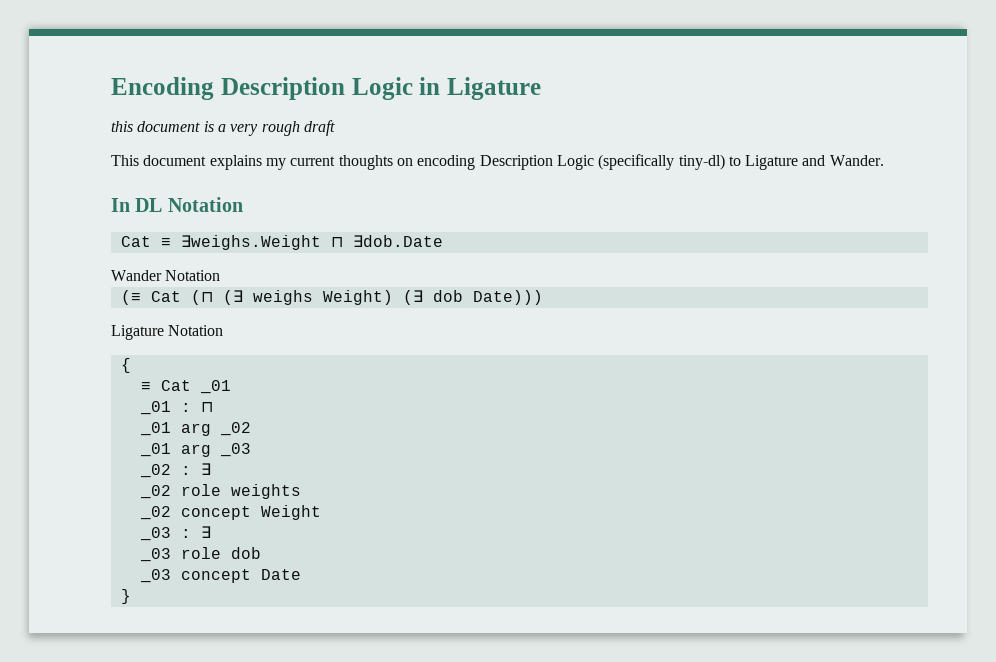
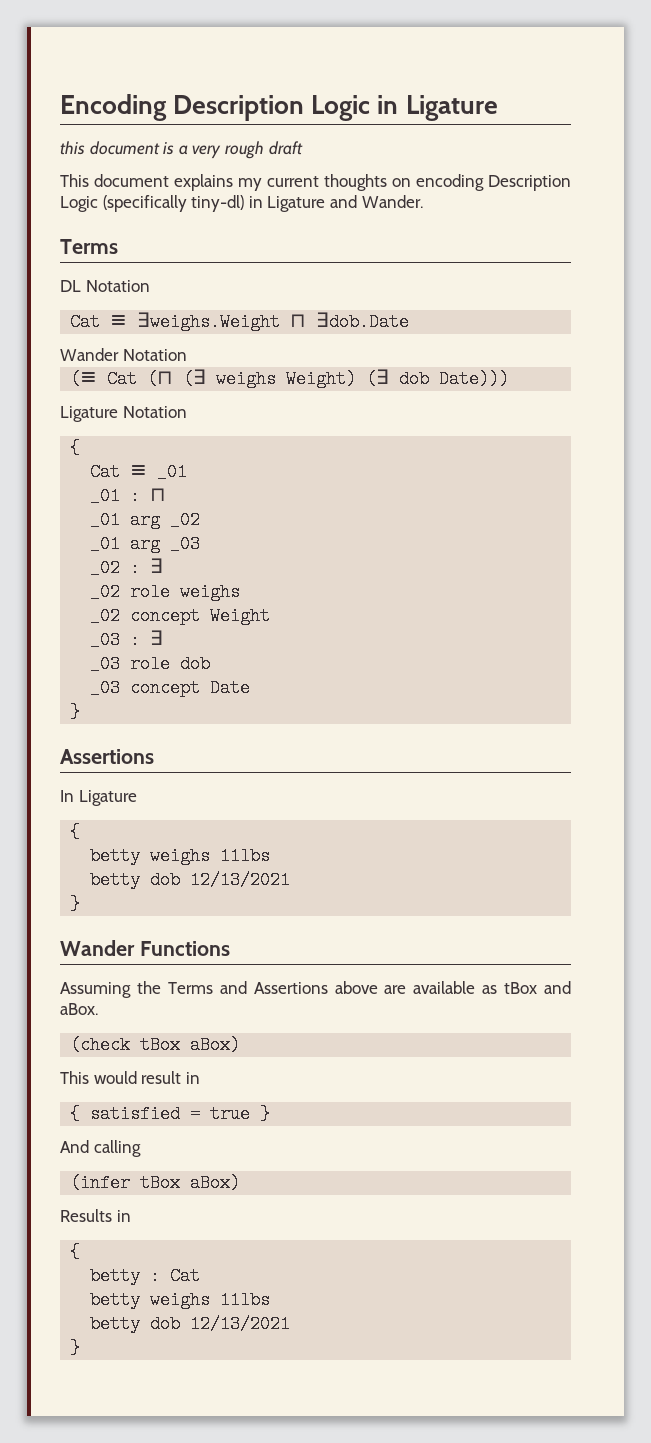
- This document explains my current thoughts on encoding Description Logic (specifically tiny-dl) to Ligature and Wander.
- In DL Notation
+ This document explains my current thoughts on encoding Description Logic (specifically tiny-dl) in Ligature and Wander.
+ Terms
+ DL Notation
- ≡ Cat _01
+ Cat ≡ _01
- _02 role weights
+ _02 role weighs
  _03 concept Date
+ }
+ Assertions
+ In Ligature
+ {
+ betty weighs 11lbs
+ betty dob 12/13/2021
+ }
+ Wander Functions
+ Assuming the Terms and Assertions above are available as tBox and aBox.
+ (check tBox aBox)
+ This would result in
+ { satisfied = true }
+ And calling
+ (infer tBox aBox)
+ Results in
+ {
+ betty : Cat
+ betty weighs 11lbs
+ betty dob 12/13/2021

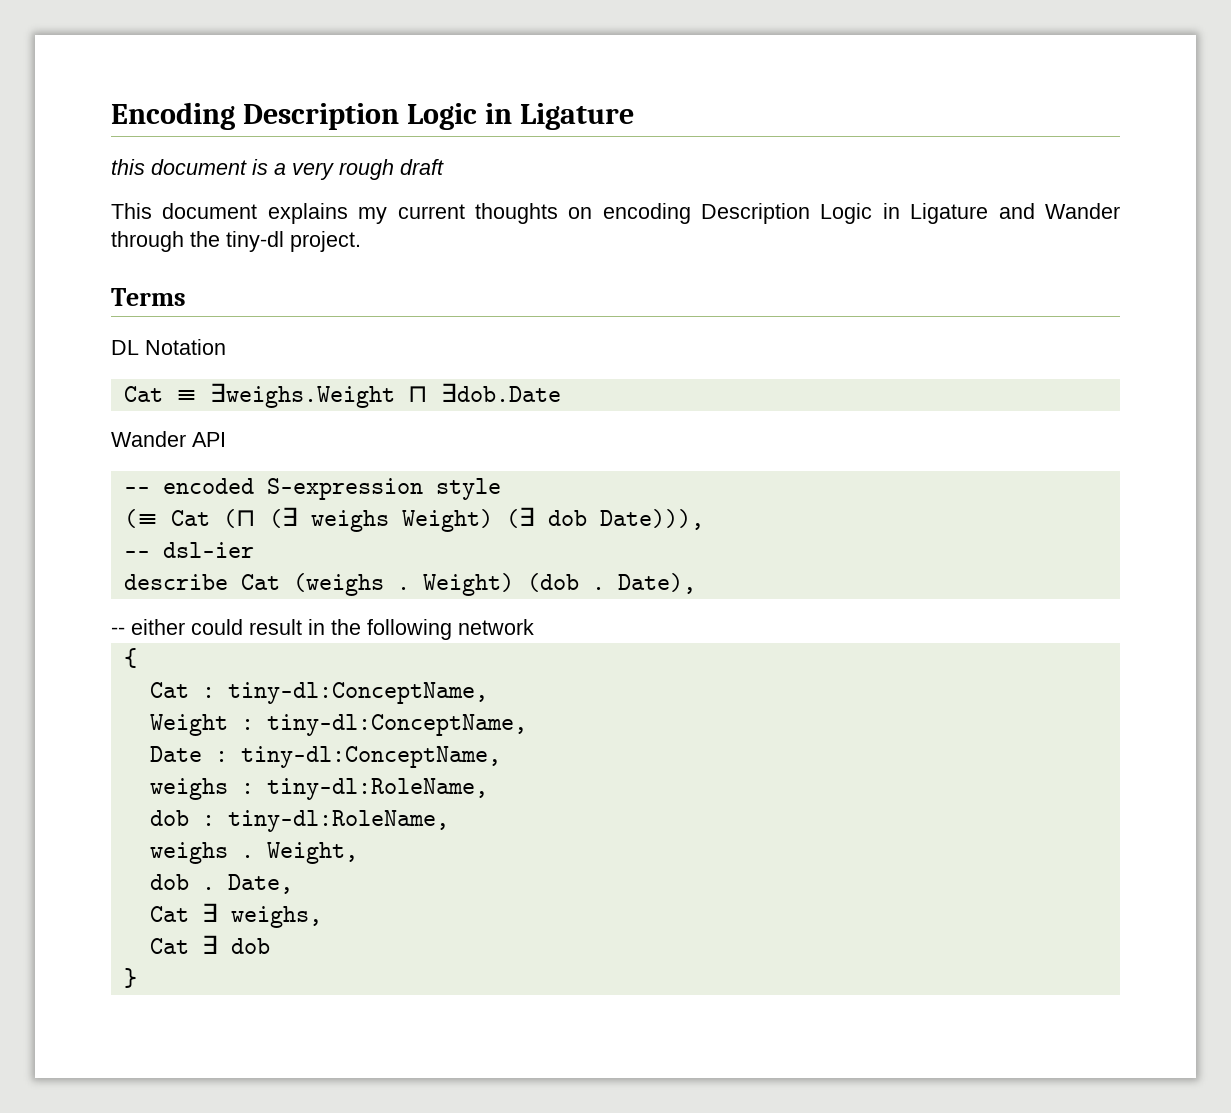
- This document explains my current thoughts on encoding Description Logic (specifically tiny-dl) in Ligature and Wander.
+ This document explains my current thoughts on encoding Description Logic in Ligature and Wander through the tiny-dl project.
- Wander Notation
+ Wander API
+ -- encoded S-expression style
- (≡ Cat (⊓ (∃ weighs Weight) (∃ dob Date)))
- Ligature Notation
+ (≡ Cat (⊓ (∃ weighs Weight) (∃ dob Date))),
+ -- dsl-ier
+ describe Cat (weighs . Weight) (dob . Date),
+ -- either could result in the following network
  {
- Cat ≡ _01
- _01 : ⊓
- _01 arg _02
- _01 arg _03
- _02 : ∃
- _02 role weighs
- _02 concept Weight
- _03 : ∃
- _03 role dob
- _03 concept Date
- }
- Assertions
- In Ligature
- {
- betty weighs 11lbs
- betty dob 12/13/2021
- }
- Wander Functions
- Assuming the Terms and Assertions above are available as tBox and aBox.
- (check tBox aBox)
- This would result in
- { satisfied = true }
- And calling
- (infer tBox aBox)
- Results in
- {
- betty : Cat
- betty weighs 11lbs
- betty dob 12/13/2021
+ Cat : tiny-dl:ConceptName,
+ Weight : tiny-dl:ConceptName,
+ Date : tiny-dl:ConceptName,
+ weighs : tiny-dl:RoleName,
+ dob : tiny-dl:RoleName,
+ weighs . Weight,
+ dob . Date,
+ Cat ∃ weighs,
+ Cat ∃ dob

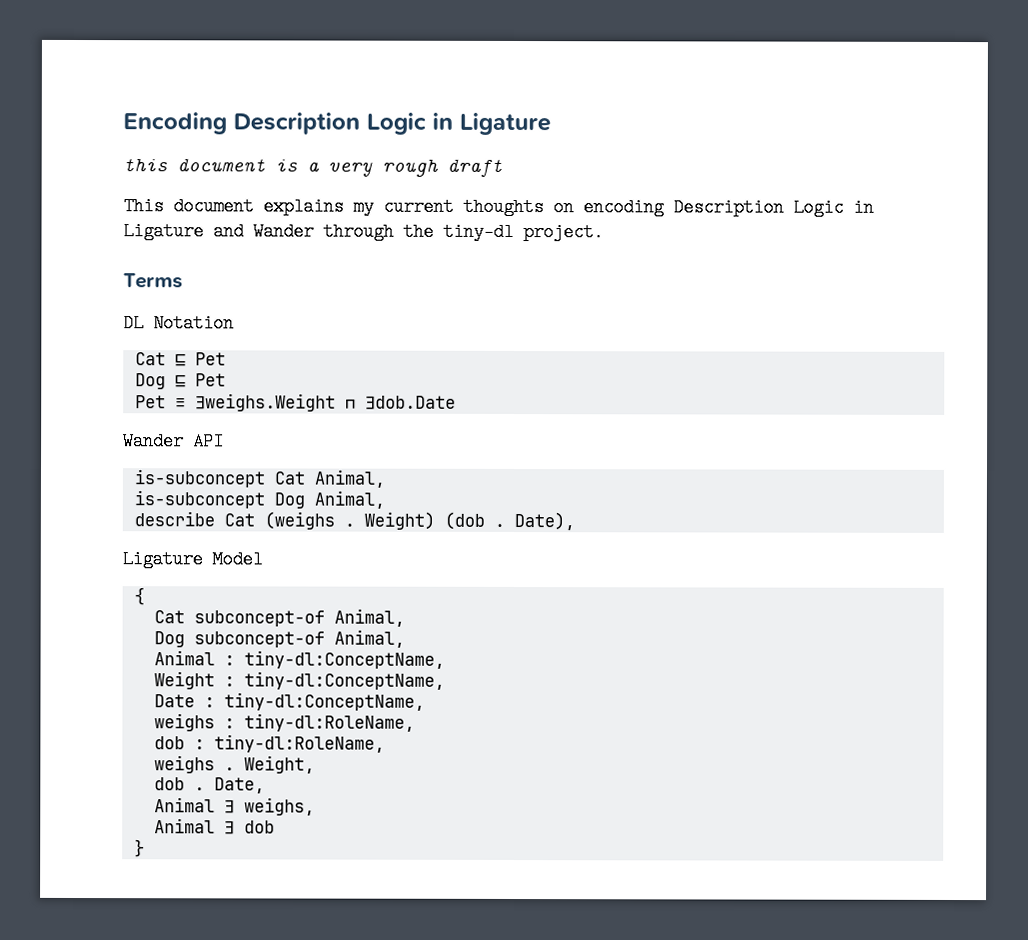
- Cat ≡ ∃weighs.Weight ⊓ ∃dob.Date
+ Cat ⊑ Pet
+ Dog ⊑ Pet
+ Pet ≡ ∃weighs.Weight ⊓ ∃dob.Date
- -- encoded S-expression style
- (≡ Cat (⊓ (∃ weighs Weight) (∃ dob Date))),
- -- dsl-ier
+ is-subconcept Cat Animal,
+ is-subconcept Dog Animal,
- -- either could result in the following network
+ Ligature Model
  {
- Cat : tiny-dl:ConceptName,
+ Cat subconcept-of Animal,
+ Dog subconcept-of Animal,
+ Animal : tiny-dl:ConceptName,
- Cat ∃ weighs,
+ Animal ∃ weighs,
- Cat ∃ dob
+ Animal ∃ dob

